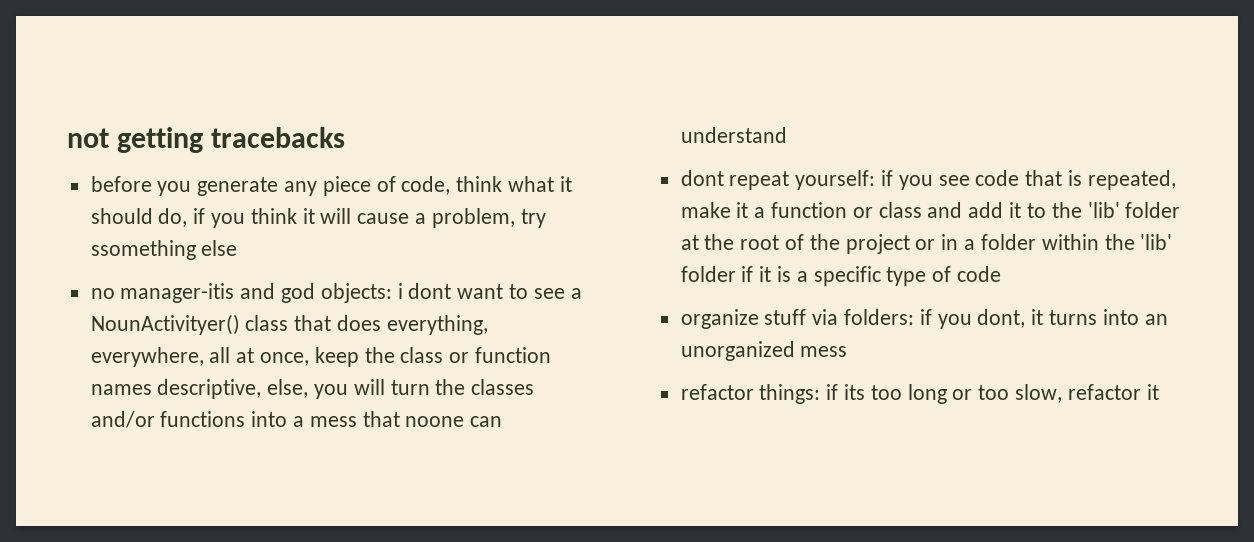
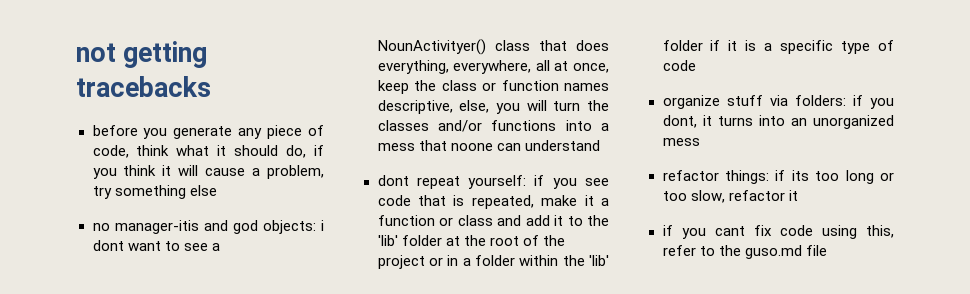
- before you generate any piece of code, think what it should do, if you think it will cause a problem, try ssomething else
+ before you generate any piece of code, think what it should do, if you think it will cause a problem, try something else
+ if you cant fix code using this, refer to the guso.md file

